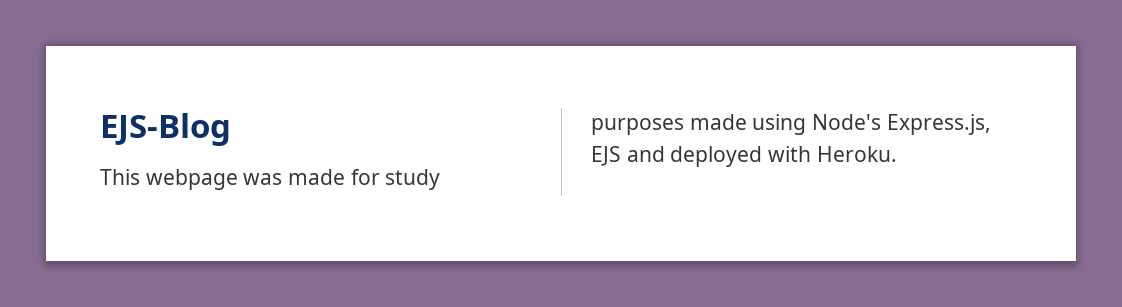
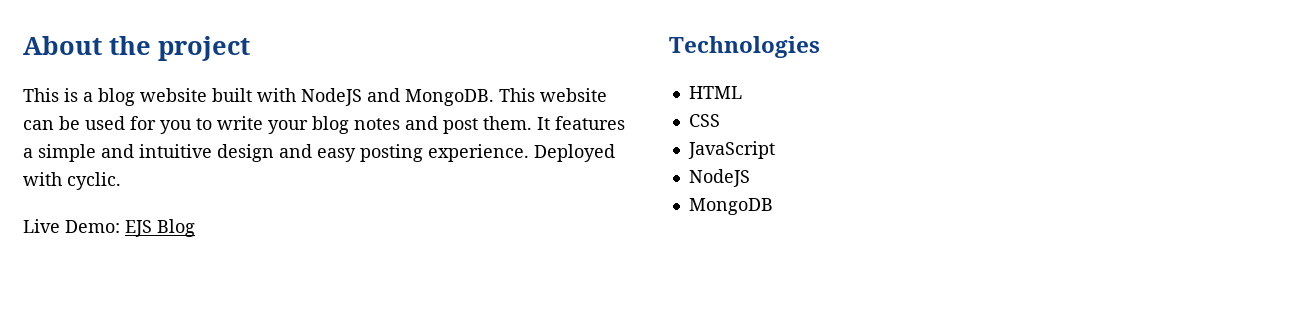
- EJS-Blog
- This webpage was made for study purposes made using Node's Express.js, EJS and deployed with Heroku.
+ About the project
+ This is a blog website built with NodeJS and MongoDB. This website can be used for you to write your blog notes and post them. It features a simple and intuitive design and easy posting experience. Deployed with cyclic.
+ Live Demo: EJS Blog
+ Technologies
+ HTML
+ CSS
+ JavaScript
+ NodeJS
+ MongoDB

